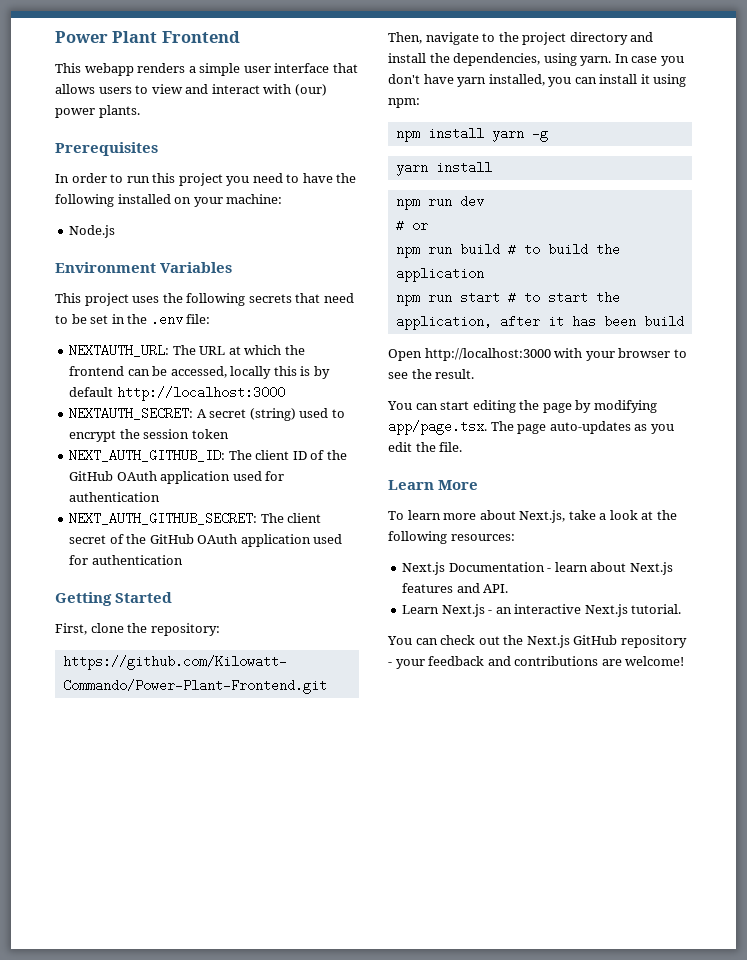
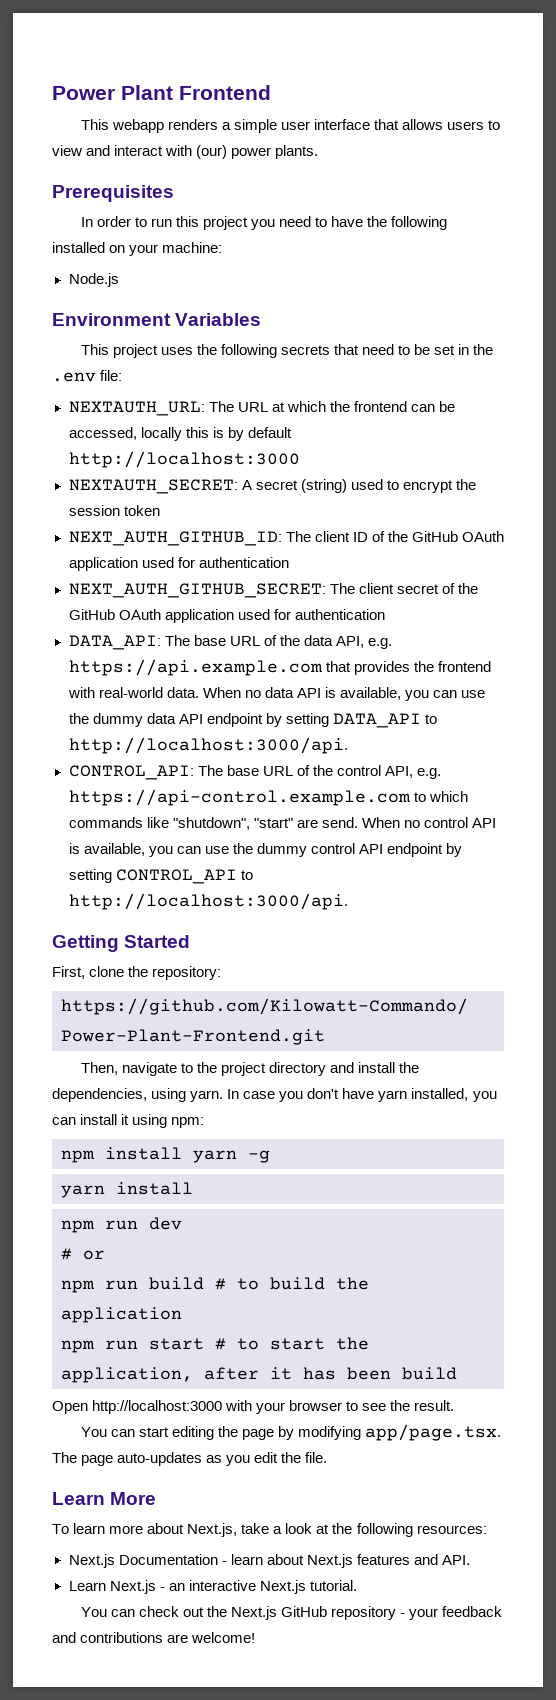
+ DATA_API: The base URL of the data API, e.g. https://api.example.com that provides the frontend with real-world data. When no data API is available, you can use the dummy data API endpoint by setting DATA_API to http://localhost:3000/api.
+ CONTROL_API: The base URL of the control API, e.g. https://api-control.example.com to which commands like "shutdown", "start" are send. When no control API is available, you can use the dummy control API endpoint by setting CONTROL_API to http://localhost:3000/api.

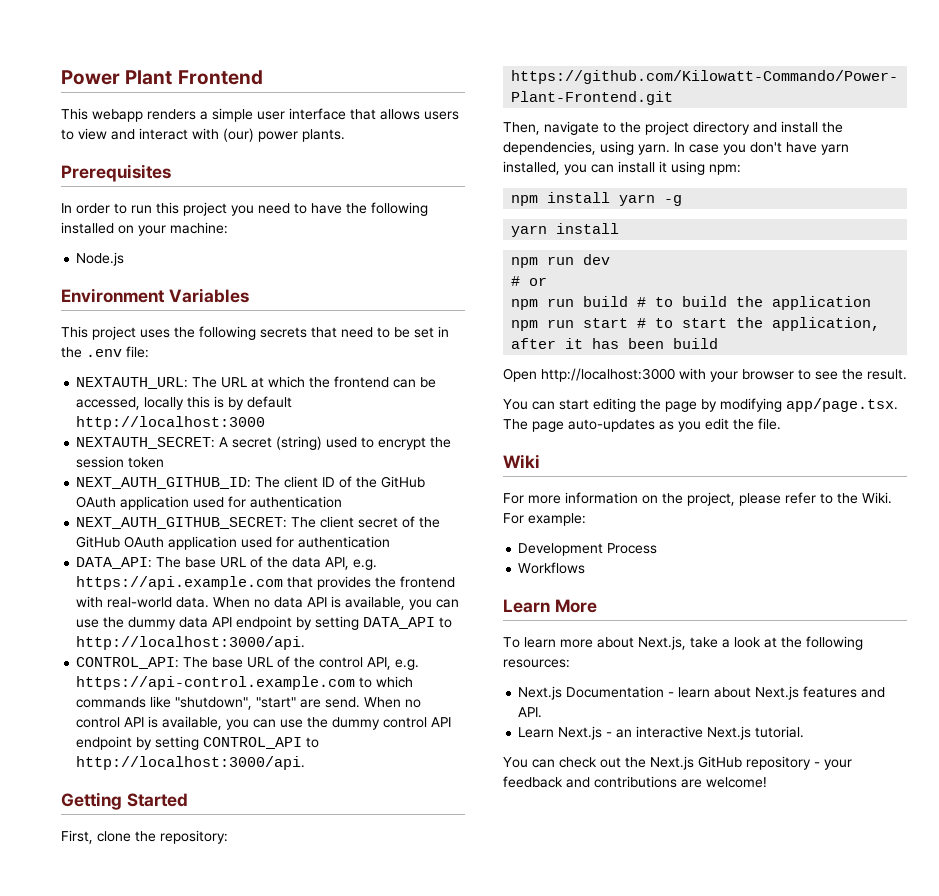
+ Wiki
+ For more information on the project, please refer to the Wiki. For example:
+ Development Process
+ Workflows

